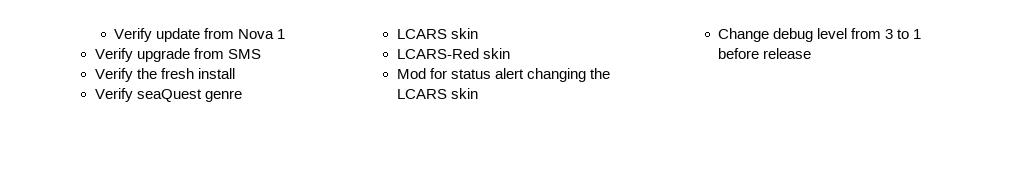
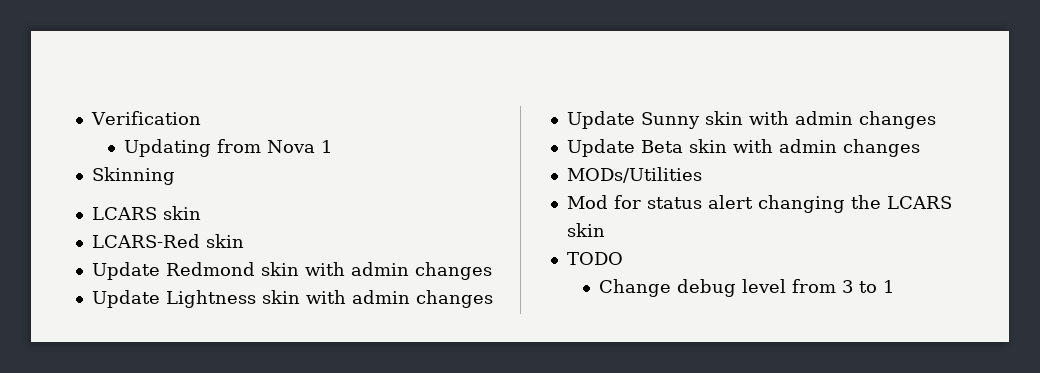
- Verify update from Nova 1
+ Verification
+ Updating from Nova 1
- Verify upgrade from SMS
- Verify the fresh install
- Verify seaQuest genre
+ Skinning
  LCARS skin
  LCARS-Red skin
+ Update Redmond skin with admin changes
+ Update Lightness skin with admin changes
+ Update Sunny skin with admin changes
+ Update Beta skin with admin changes
+ MODs/Utilities
+ TODO
- Change debug level from 3 to 1 before release
+ Change debug level from 3 to 1

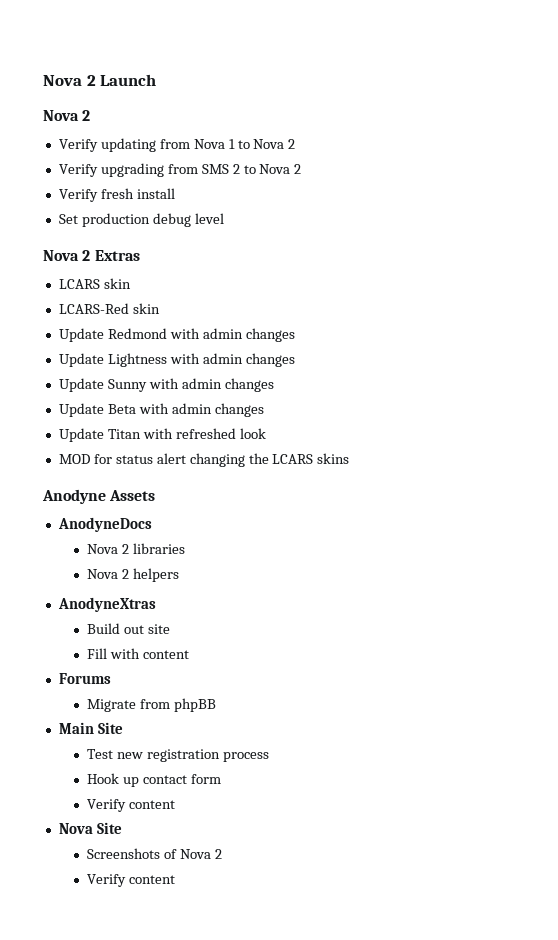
- Verification
- Updating from Nova 1
- Skinning
+ Nova 2 Launch
+ Nova 2
+ Verify updating from Nova 1 to Nova 2
+ Verify upgrading from SMS 2 to Nova 2
+ Verify fresh install
+ Set production debug level
+ Nova 2 Extras
- Update Redmond skin with admin changes
+ Update Redmond with admin changes
- Update Lightness skin with admin changes
+ Update Lightness with admin changes
- Update Sunny skin with admin changes
+ Update Sunny with admin changes
- Update Beta skin with admin changes
- MODs/Utilities
- Mod for status alert changing the LCARS skin
- TODO
- Change debug level from 3 to 1
+ Update Beta with admin changes
+ Update Titan with refreshed look
+ MOD for status alert changing the LCARS skins
+ Anodyne Assets
+ AnodyneDocs
+ Nova 2 libraries
+ Nova 2 helpers
+ AnodyneXtras
+ Build out site
+ Fill with content
+ Forums
+ Migrate from phpBB
+ Main Site
+ Test new registration process
+ Hook up contact form
+ Verify content
+ Nova Site
+ Screenshots of Nova 2
+ Verify content

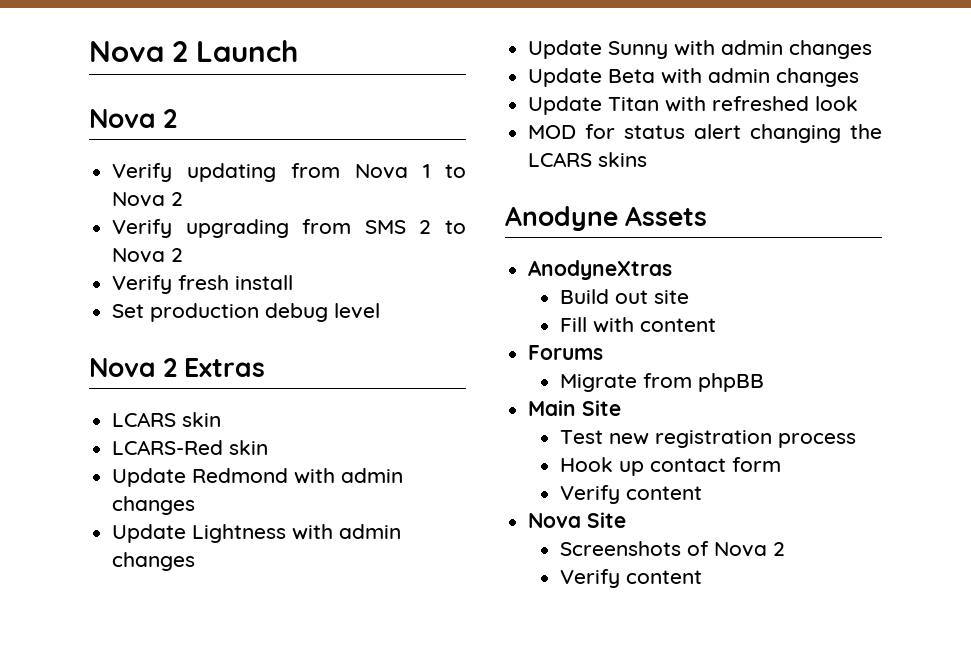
- AnodyneDocs
- Nova 2 libraries
- Nova 2 helpers

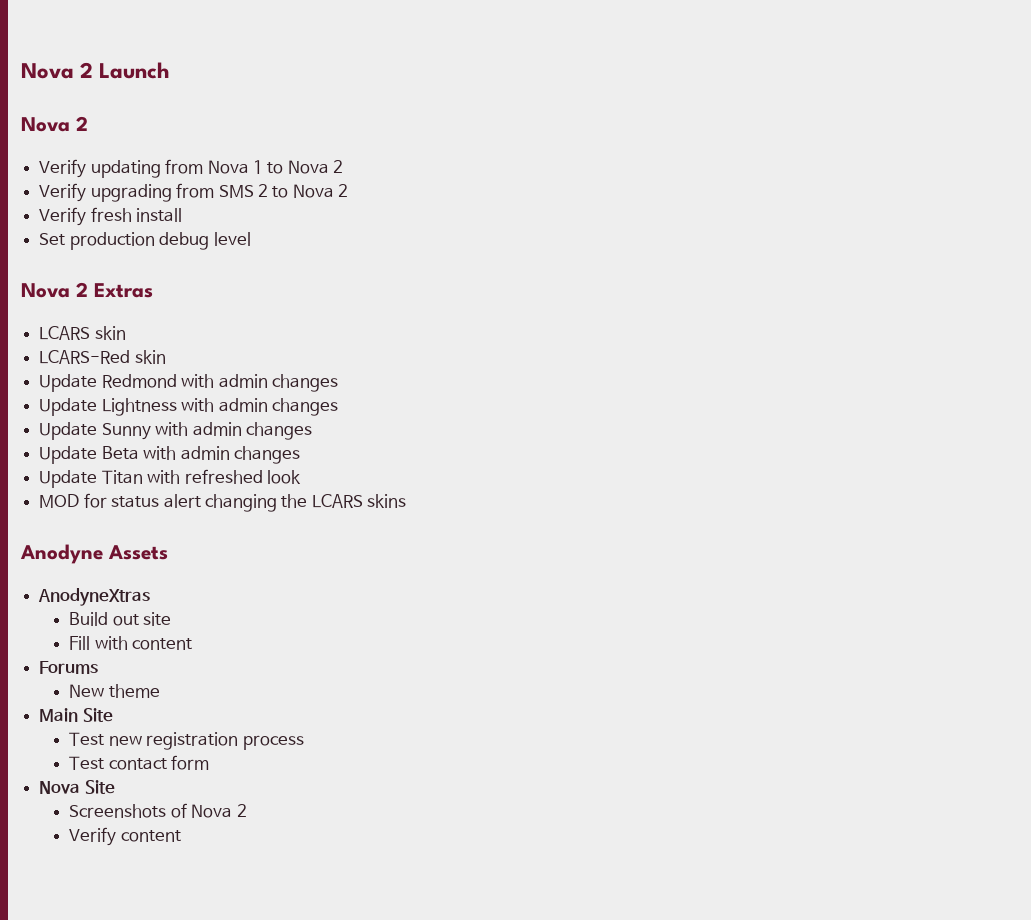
- Migrate from phpBB
+ New theme
- Hook up contact form
- Verify content
+ Test contact form

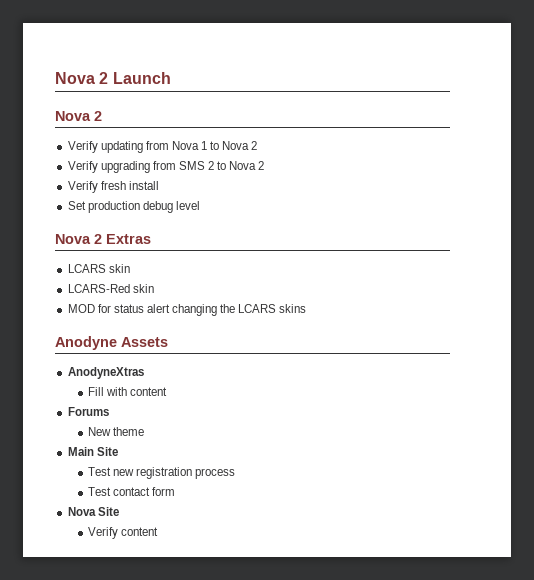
- Update Redmond with admin changes
- Update Lightness with admin changes
- Update Sunny with admin changes
- Update Beta with admin changes
- Update Titan with refreshed look
- Build out site
- Screenshots of Nova 2

